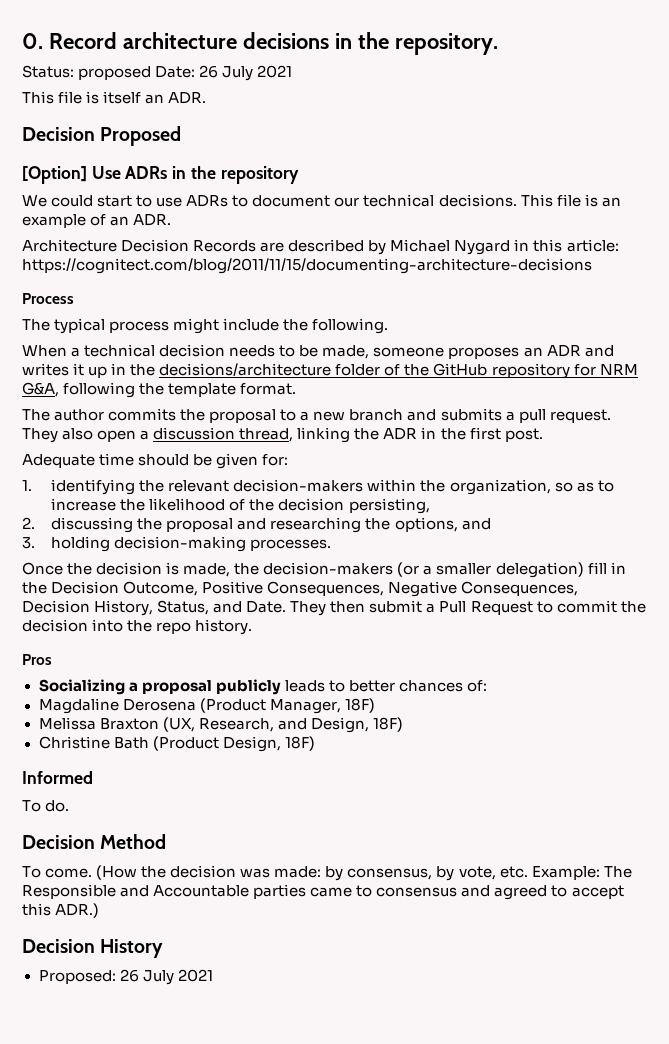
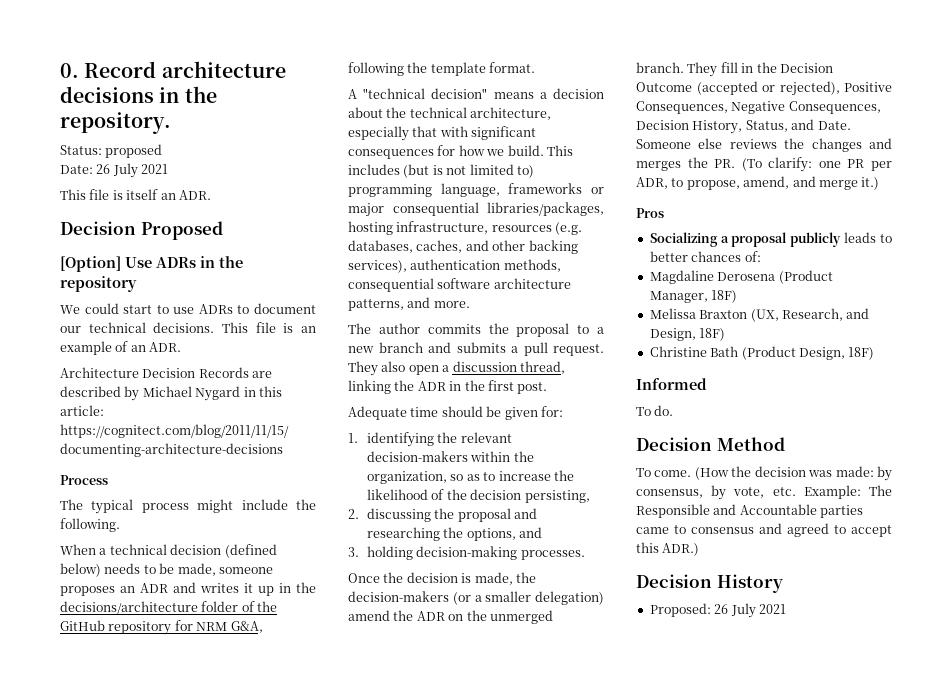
- Status: proposed Date: 26 July 2021
+ Status: proposed
+ Date: 26 July 2021
- When a technical decision needs to be made, someone proposes an ADR and writes it up in the decisions/architecture folder of the GitHub repository for NRM G&A, following the template format.
+ When a technical decision (defined below) needs to be made, someone proposes an ADR and writes it up in the decisions/architecture folder of the GitHub repository for NRM G&A, following the template format.
+ A "technical decision" means a decision about the technical architecture, especially that with significant consequences for how we build. This includes (but is not limited to) programming language, frameworks or major consequential libraries/packages, hosting infrastructure, resources (e.g. databases, caches, and other backing services), authentication methods, consequential software architecture patterns, and more.
- Once the decision is made, the decision-makers (or a smaller delegation) fill in the Decision Outcome, Positive Consequences, Negative Consequences, Decision History, Status, and Date.
+ Once the decision is made, the decision-makers (or a smaller delegation) amend the ADR on the unmerged branch. They fill in the Decision Outcome (accepted or rejected), Positive Consequences, Negative Consequences, Decision History, Status, and Date.
- They then submit a Pull Request to commit the decision into the repo history.
+ Someone else reviews the changes and merges the PR. (To clarify: one PR per ADR, to propose, amend, and merge it.)

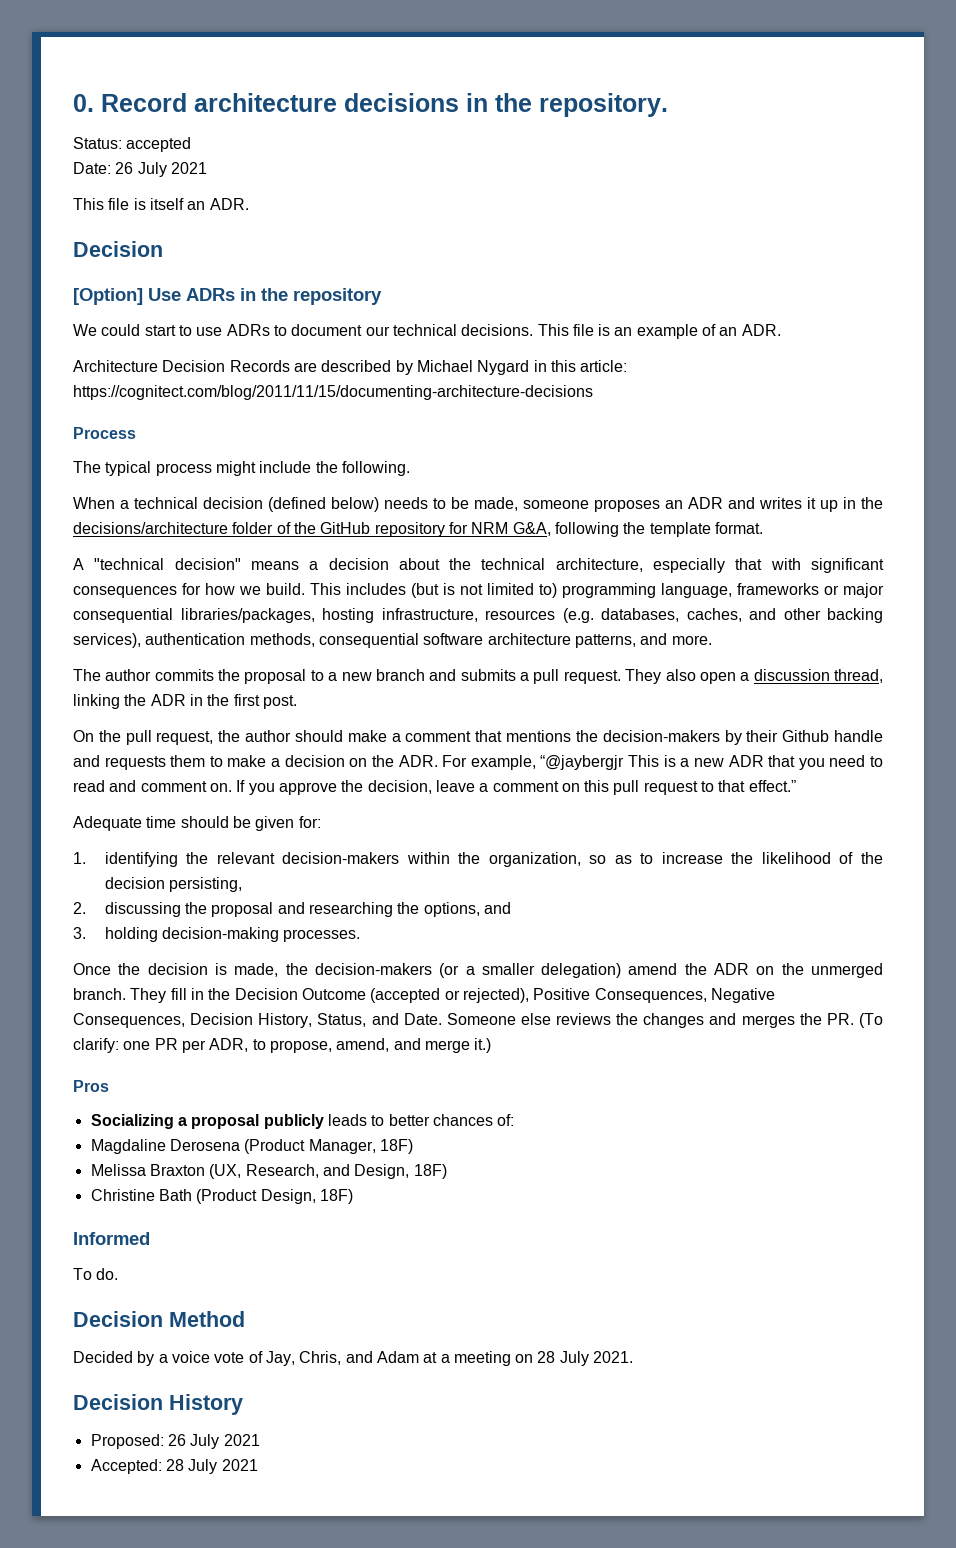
- Status: proposed
+ Status: accepted
  This file is itself an ADR.
- Decision Proposed
+ Decision
+ On the pull request, the author should make a comment that mentions the decision-makers by their Github handle and requests them to make a decision on the ADR. For example, “@jaybergjr This is a new ADR that you need to read and comment on. If you approve the decision, leave a comment on this pull request to that effect.”
- To come. (How the decision was made: by consensus, by vote, etc. Example: The Responsible and Accountable parties came to consensus and agreed to accept this ADR.)
+ Decided by a voice vote of Jay, Chris, and Adam at a meeting on 28 July 2021.
+ Accepted: 28 July 2021

